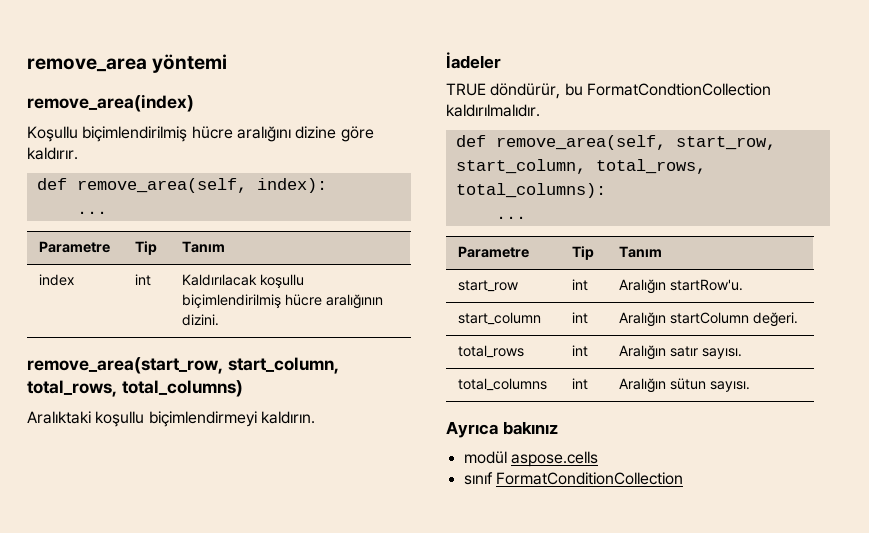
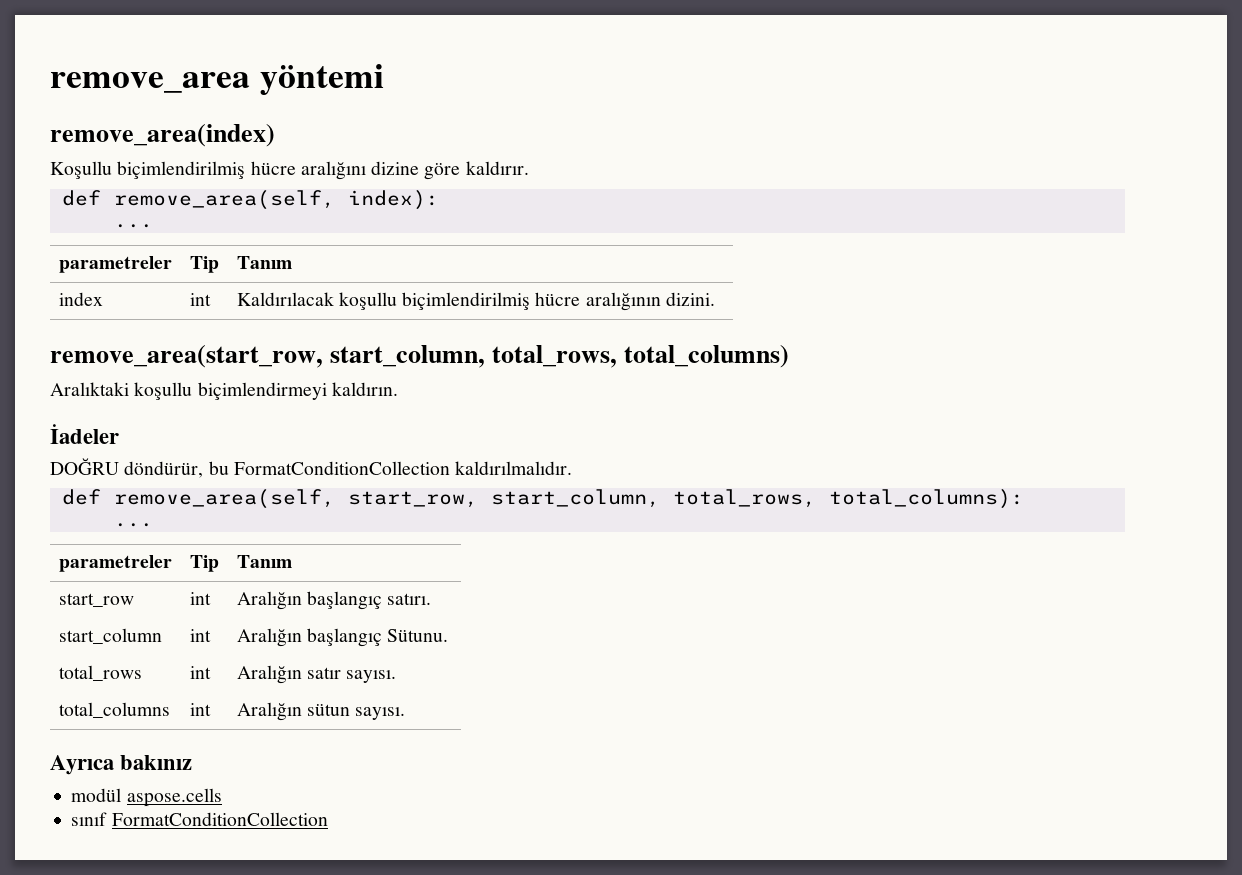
  def remove_area(self, index):
  ...
- Parametre | Tip | Tanım
+ parametreler | Tip | Tanım
- TRUE döndürür, bu FormatCondtionCollection kaldırılmalıdır.
+ DOĞRU döndürür, bu FormatConditionCollection kaldırılmalıdır.
  def remove_area(self, start_row, start_column, total_rows, total_columns):
  ...
- Parametre | Tip | Tanım
+ parametreler | Tip | Tanım
- start_row | int | Aralığın startRow'u.
+ start_row | int | Aralığın başlangıç satırı.
- start_column | int | Aralığın startColumn değeri.
+ start_column | int | Aralığın başlangıç Sütunu.

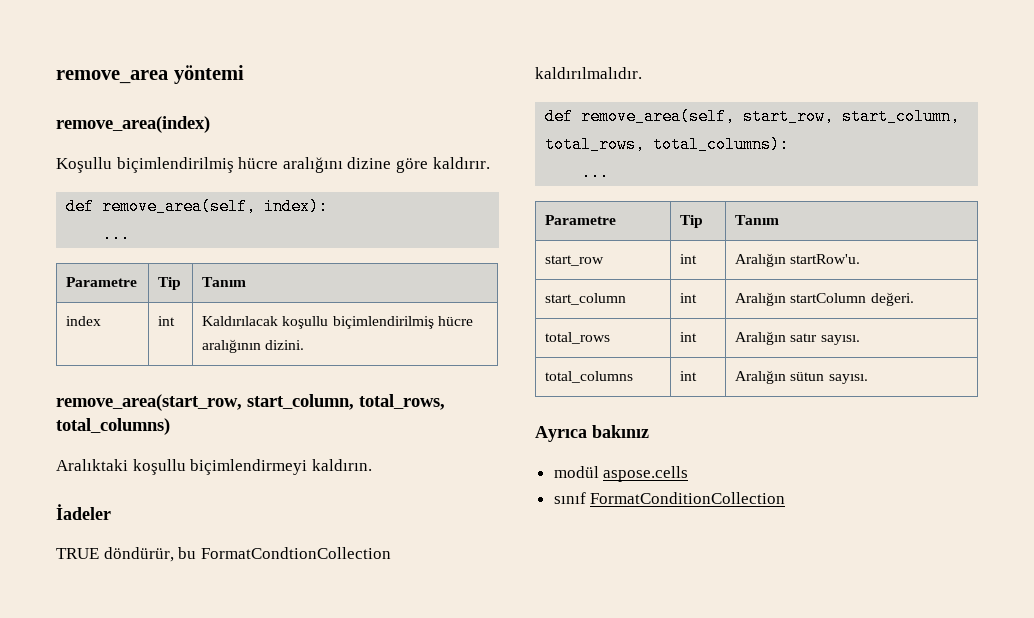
  def remove_area(self, index):
  ...
- parametreler | Tip | Tanım
+ Parametre | Tip | Tanım
- DOĞRU döndürür, bu FormatConditionCollection kaldırılmalıdır.
+ TRUE döndürür, bu FormatCondtionCollection kaldırılmalıdır.
  def remove_area(self, start_row, start_column, total_rows, total_columns):
  ...
- parametreler | Tip | Tanım
+ Parametre | Tip | Tanım
- start_row | int | Aralığın başlangıç satırı.
+ start_row | int | Aralığın startRow'u.
- start_column | int | Aralığın başlangıç Sütunu.
+ start_column | int | Aralığın startColumn değeri.

